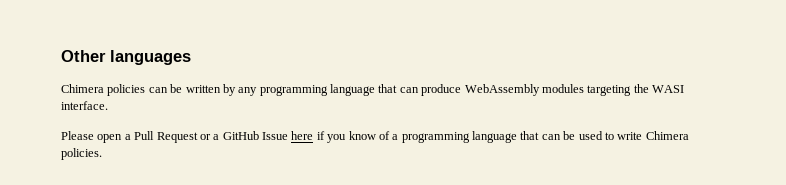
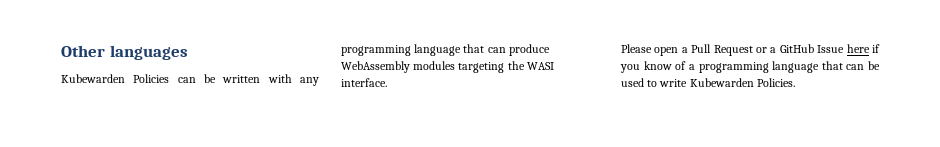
- Chimera policies can be written by any programming language that can produce WebAssembly modules targeting the WASI interface.
+ Kubewarden Policies can be written with any programming language that can produce WebAssembly modules targeting the WASI interface.
- Please open a Pull Request or a GitHub Issue here if you know of a programming language that can be used to write Chimera policies.
+ Please open a Pull Request or a GitHub Issue here if you know of a programming language that can be used to write Kubewarden Policies.

